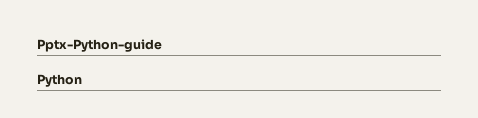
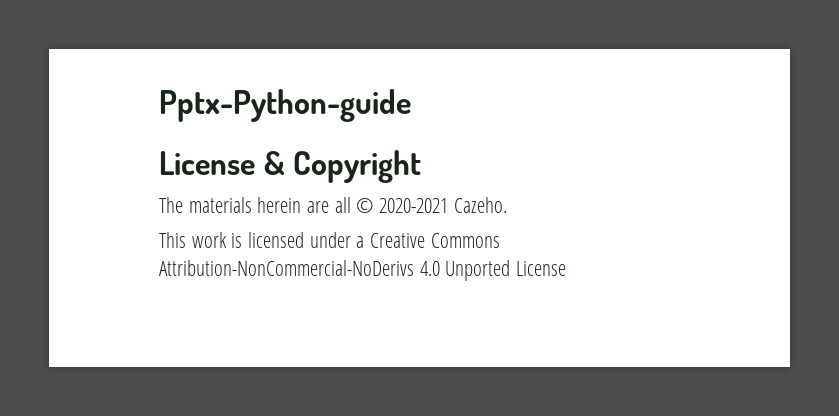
- Python
+ License & Copyright
+ The materials herein are all © 2020-2021 Cazeho.
+ This work is licensed under a Creative Commons Attribution-NonCommercial-NoDerivs 4.0 Unported License

